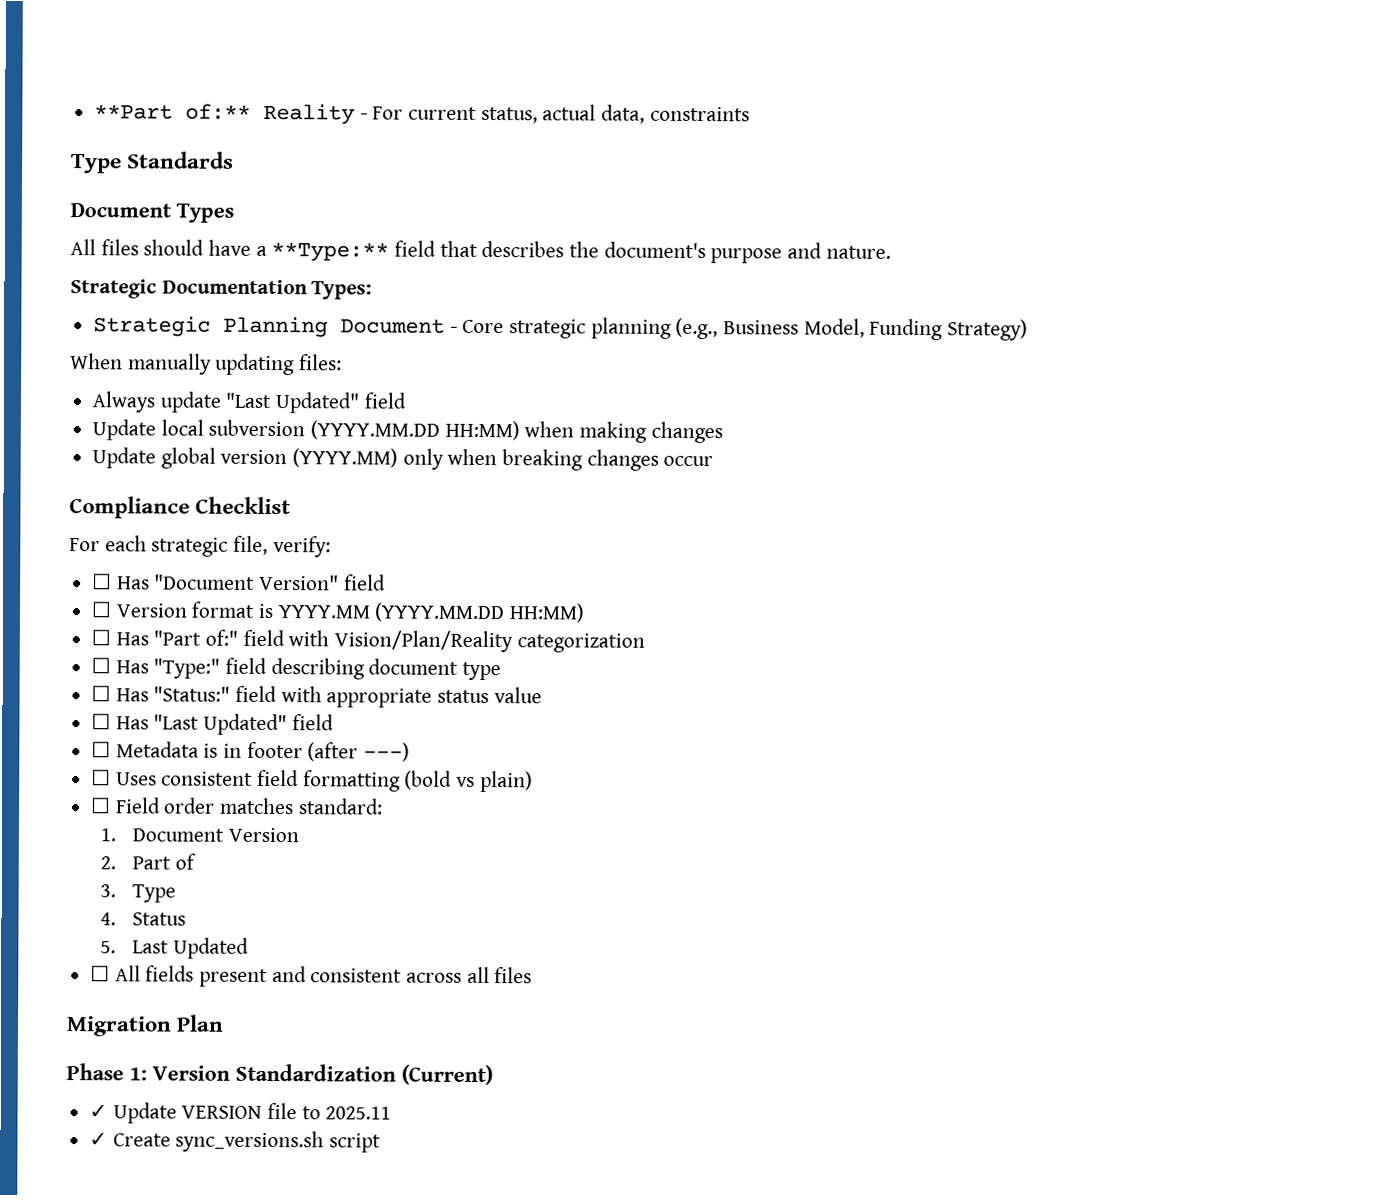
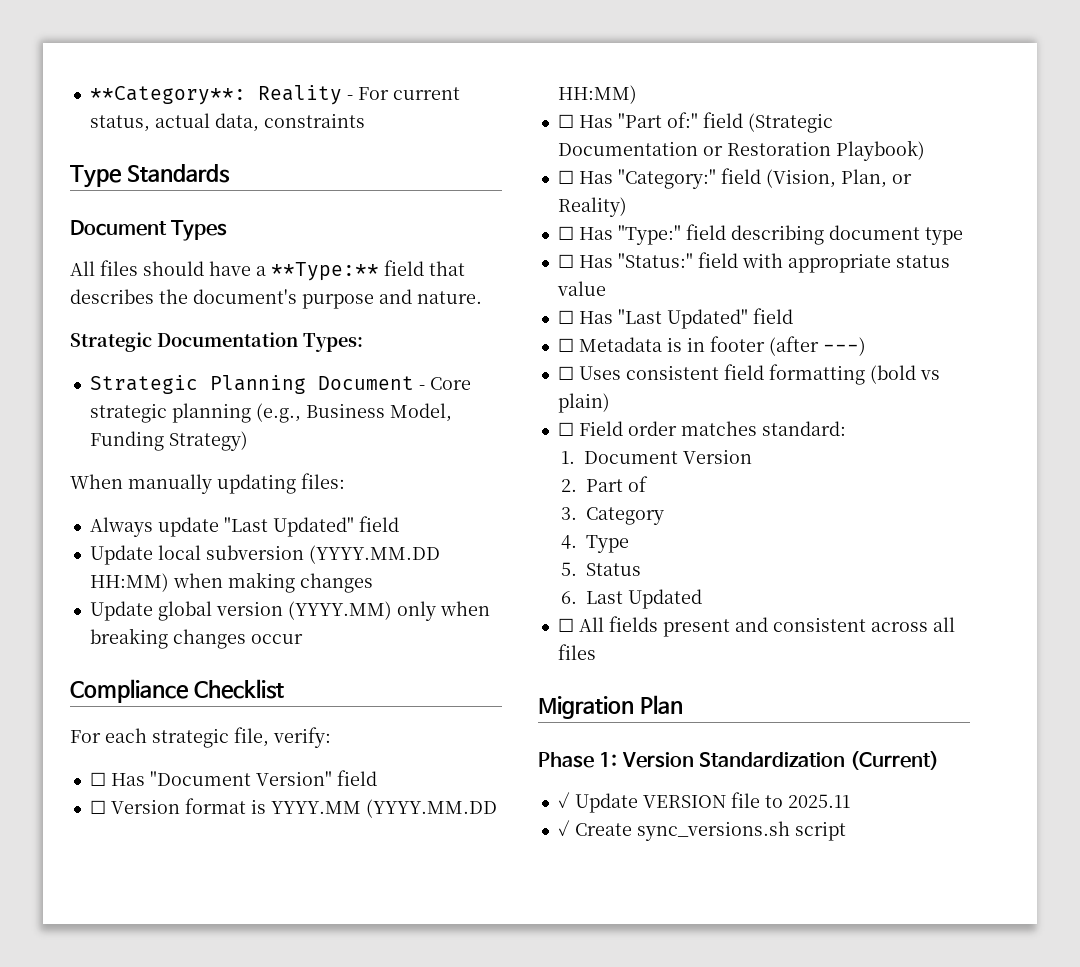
- **Part of:** Reality - For current status, actual data, constraints
+ **Category**: Reality - For current status, actual data, constraints
- ☐ Has "Part of:" field with Vision/Plan/Reality categorization
+ ☐ Has "Part of:" field (Strategic Documentation or Restoration Playbook)
+ ☐ Has "Category:" field (Vision, Plan, or Reality)
- 3. Type
+ 3. Category
+ 4. Type
- 4. Status
+ 5. Status
- 5. Last Updated
+ 6. Last Updated

